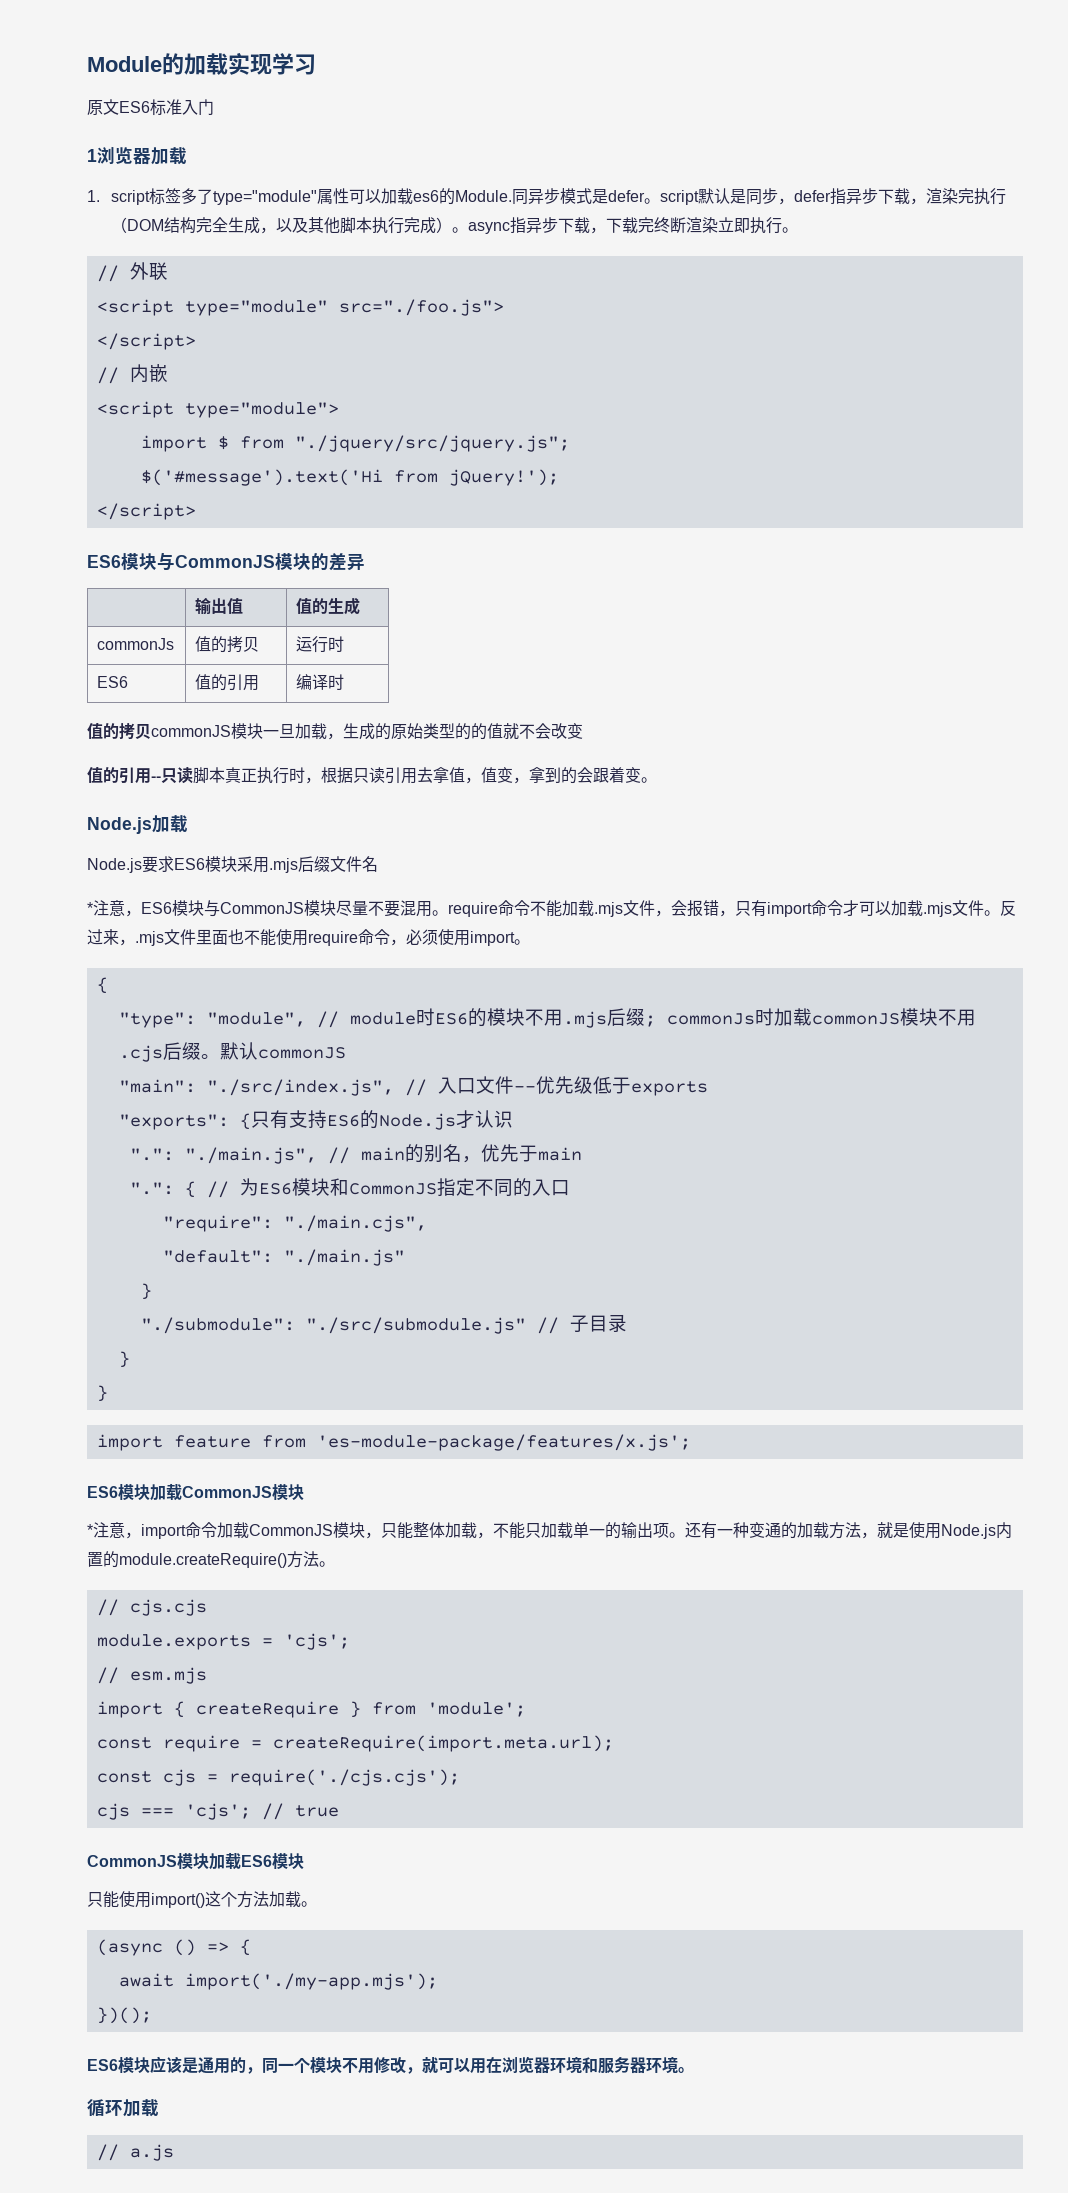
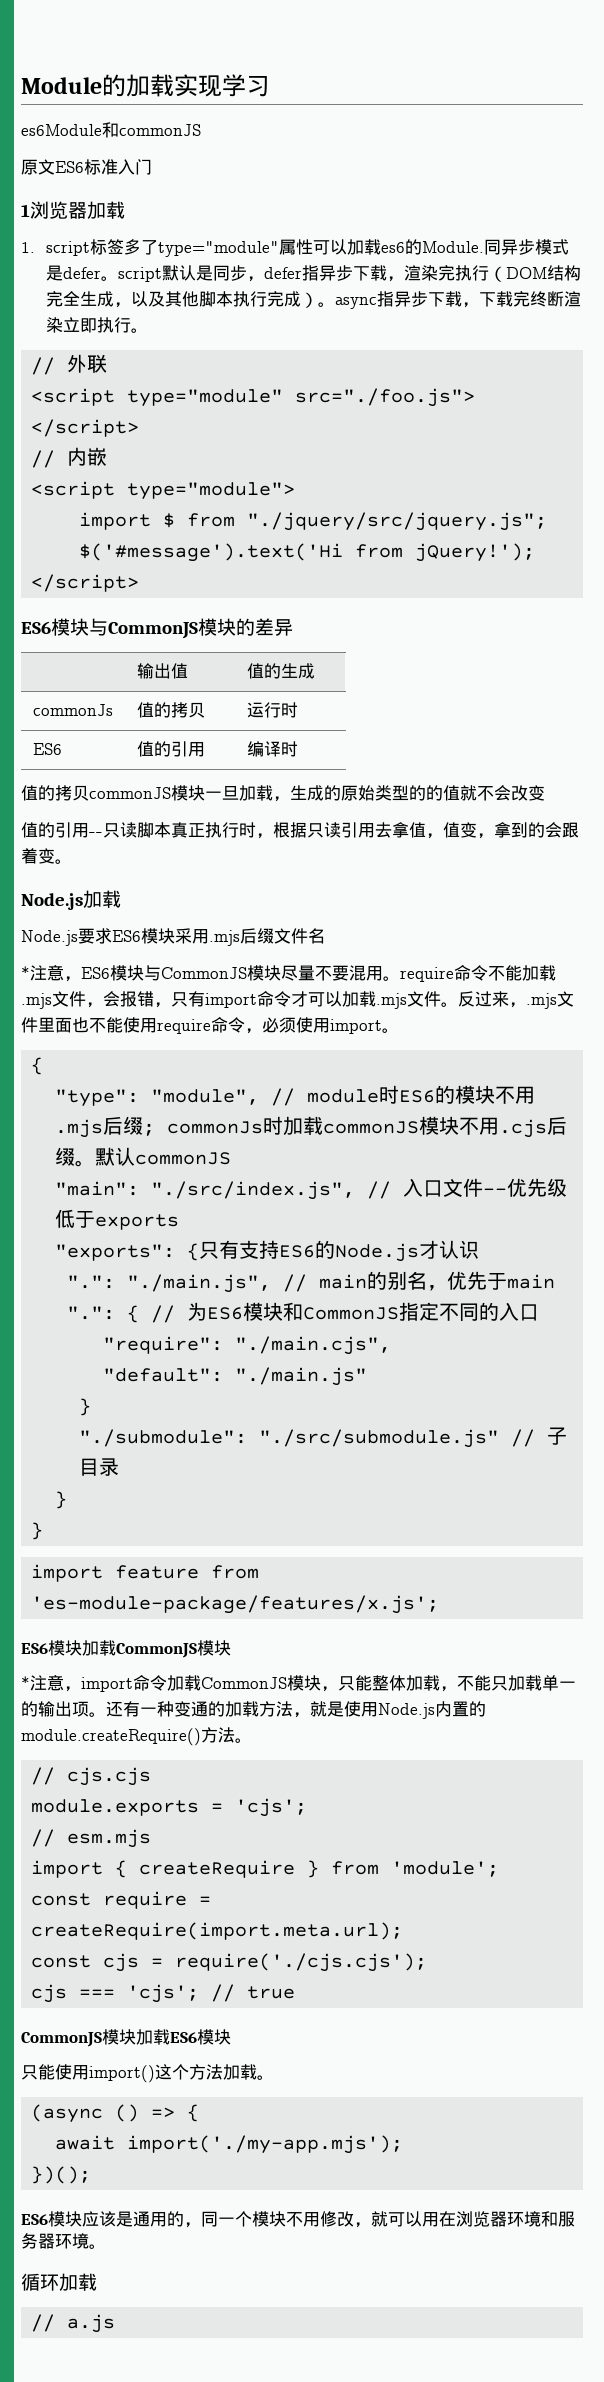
+ es6Module和commonJS

